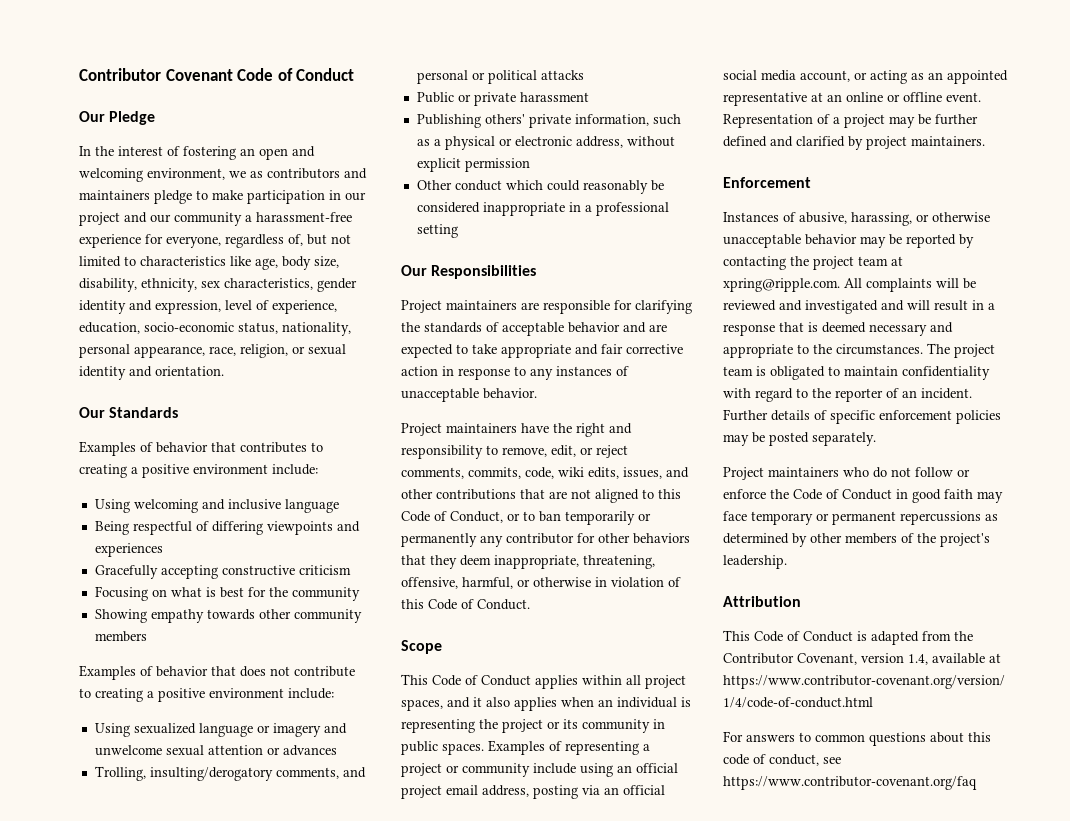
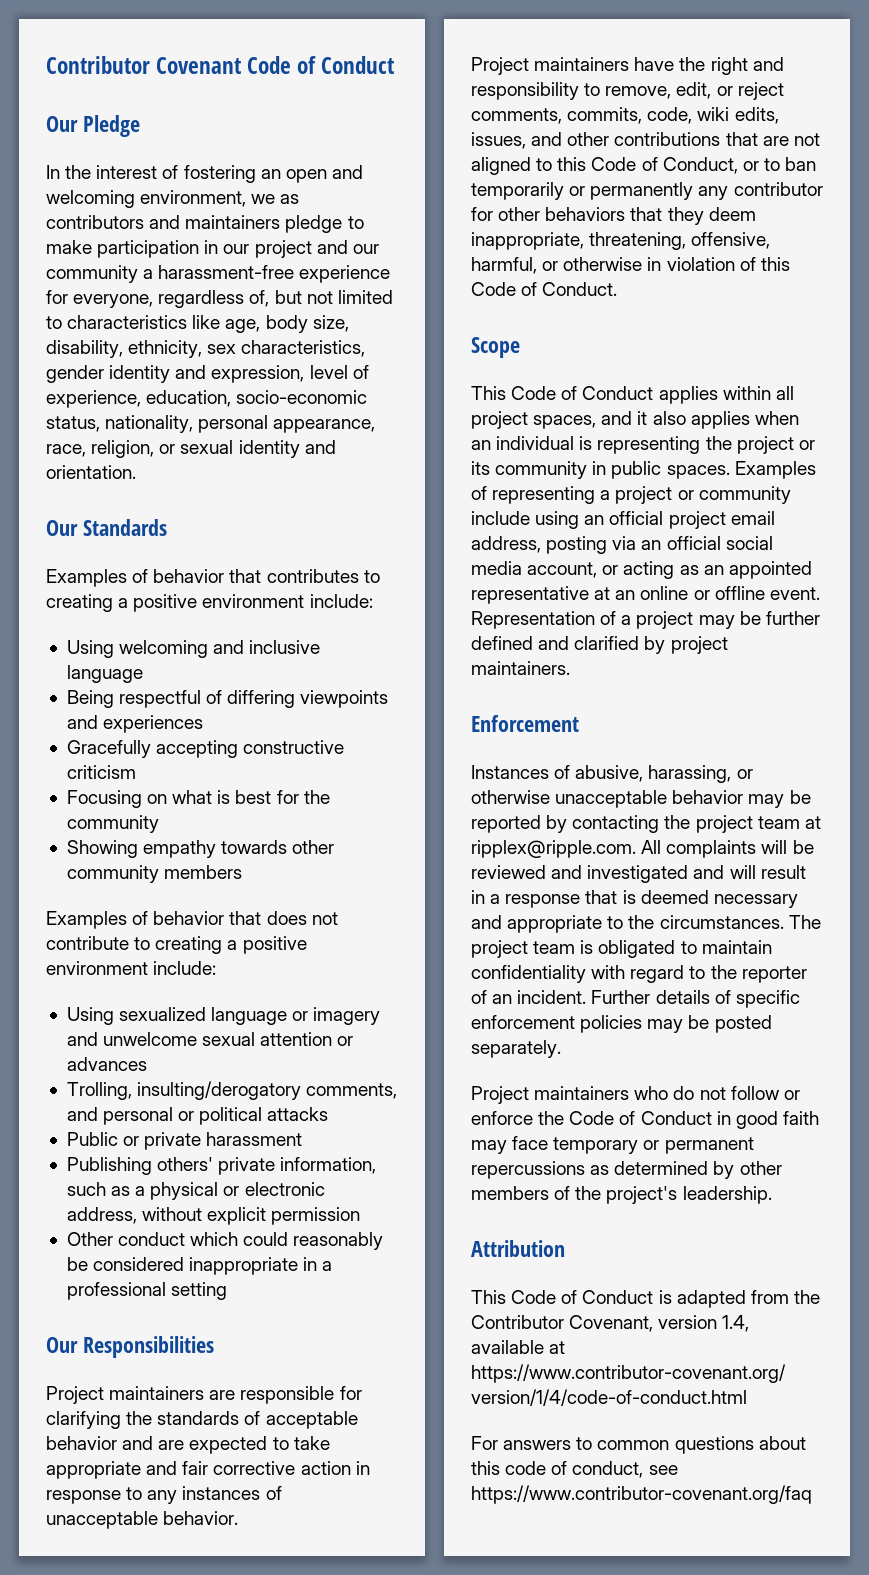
- Instances of abusive, harassing, or otherwise unacceptable behavior may be reported by contacting the project team at xpring@ripple.com. All complaints will be reviewed and investigated and will result in a response that is deemed necessary and appropriate to the circumstances.
+ Instances of abusive, harassing, or otherwise unacceptable behavior may be reported by contacting the project team at ripplex@ripple.com. All complaints will be reviewed and investigated and will result in a response that is deemed necessary and appropriate to the circumstances.

